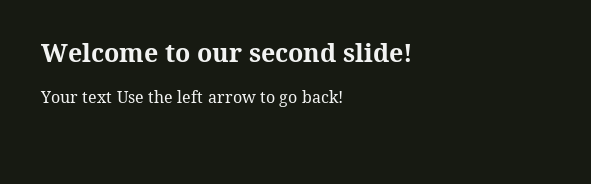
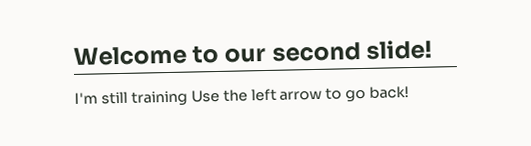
- Your text Use the left arrow to go back!
+ I'm still training Use the left arrow to go back!

